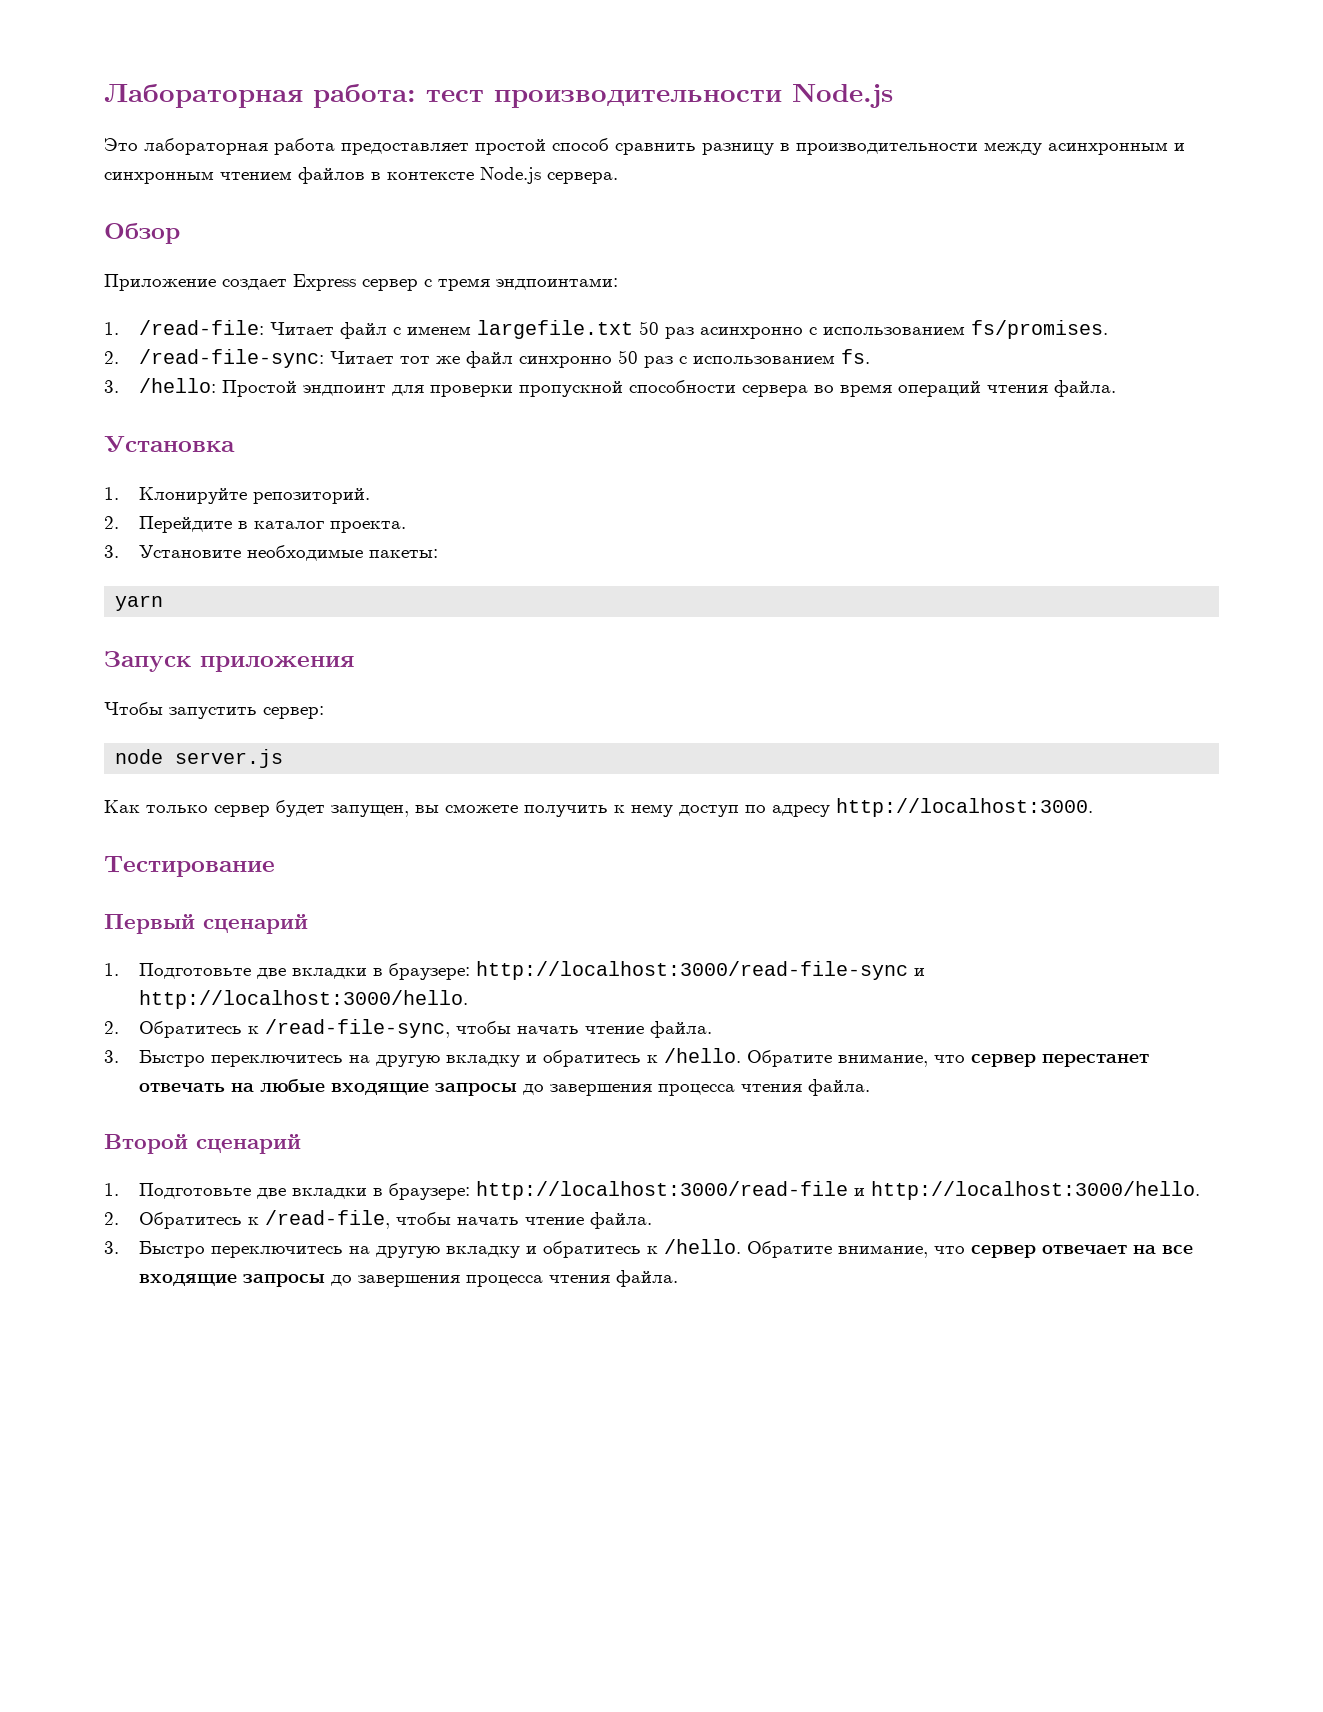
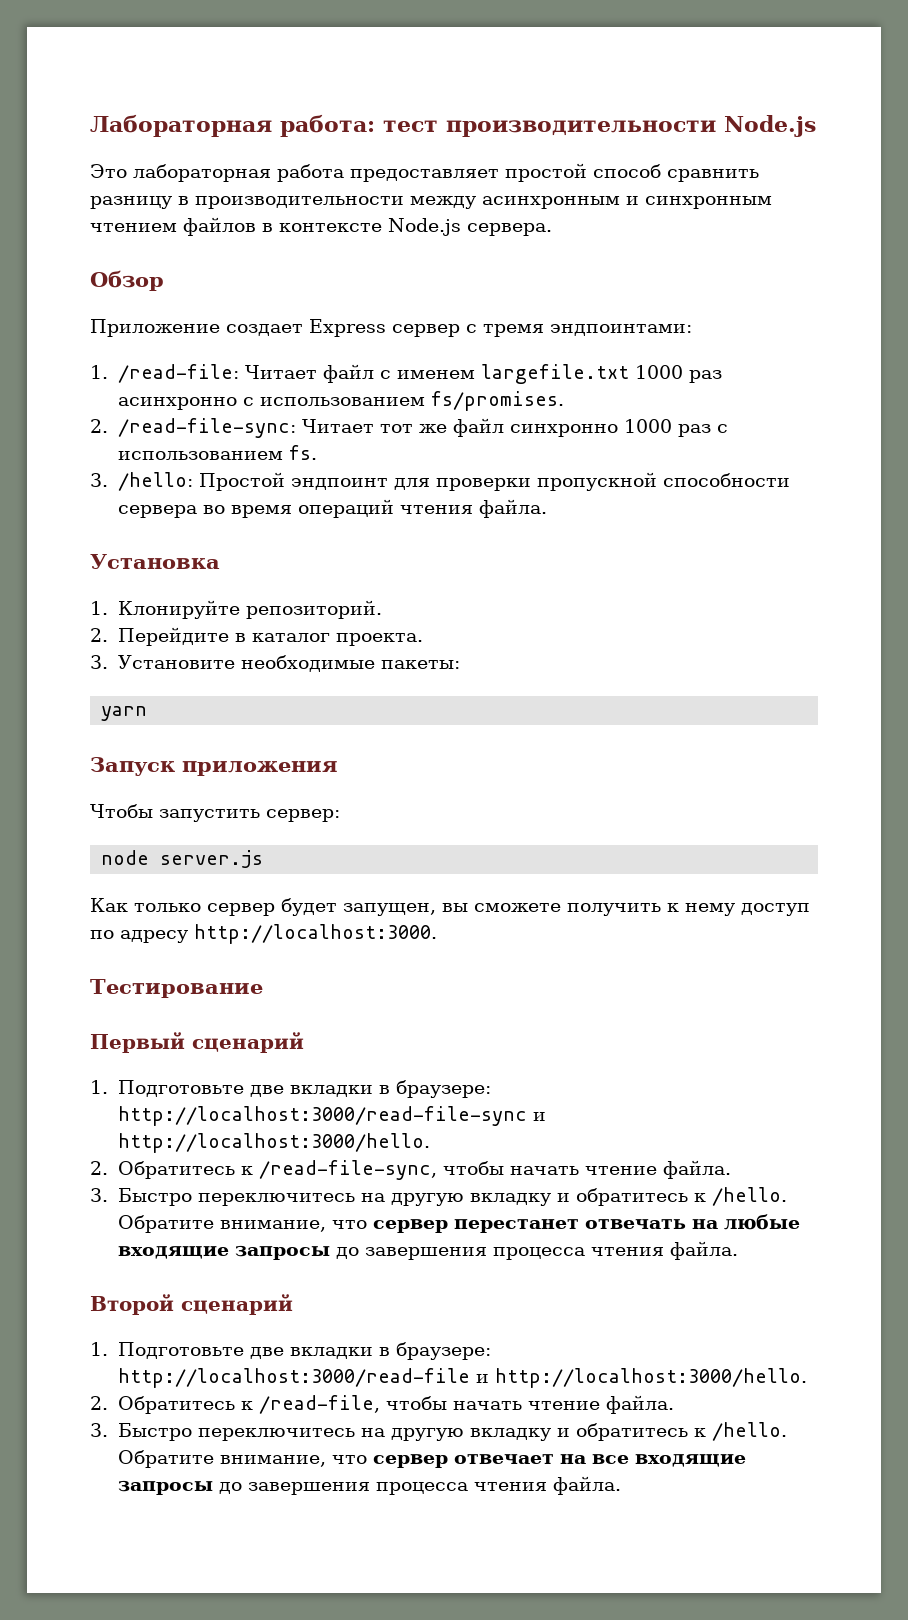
- 1. /read-file: Читает файл с именем largefile.txt 50 раз асинхронно с использованием fs/promises.
+ 1. /read-file: Читает файл с именем largefile.txt 1000 раз асинхронно с использованием fs/promises.
- 2. /read-file-sync: Читает тот же файл синхронно 50 раз с использованием fs.
+ 2. /read-file-sync: Читает тот же файл синхронно 1000 раз с использованием fs.

